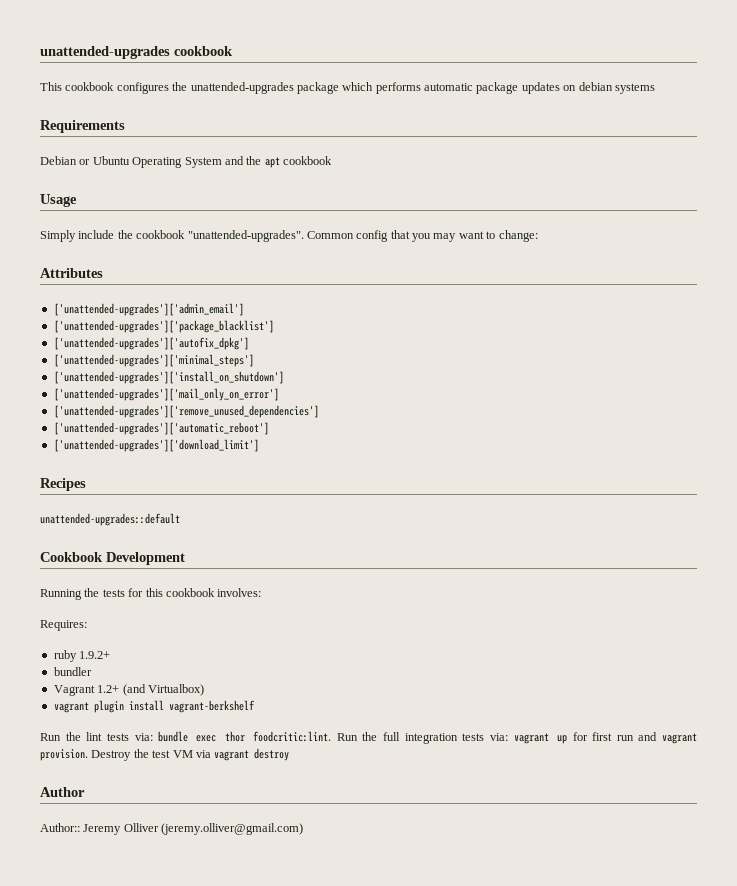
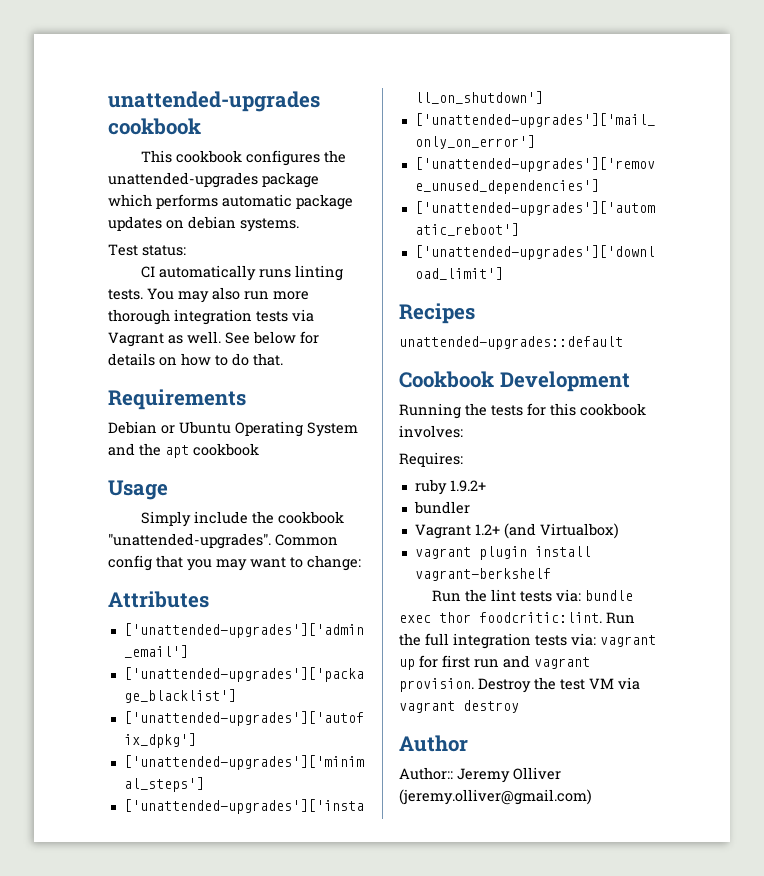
- This cookbook configures the unattended-upgrades package which performs automatic package updates on debian systems
+ This cookbook configures the unattended-upgrades package which performs automatic package updates on debian systems.
+ Test status:
+ CI automatically runs linting tests. You may also run more thorough integration tests via Vagrant as well. See below for details on how to do that.

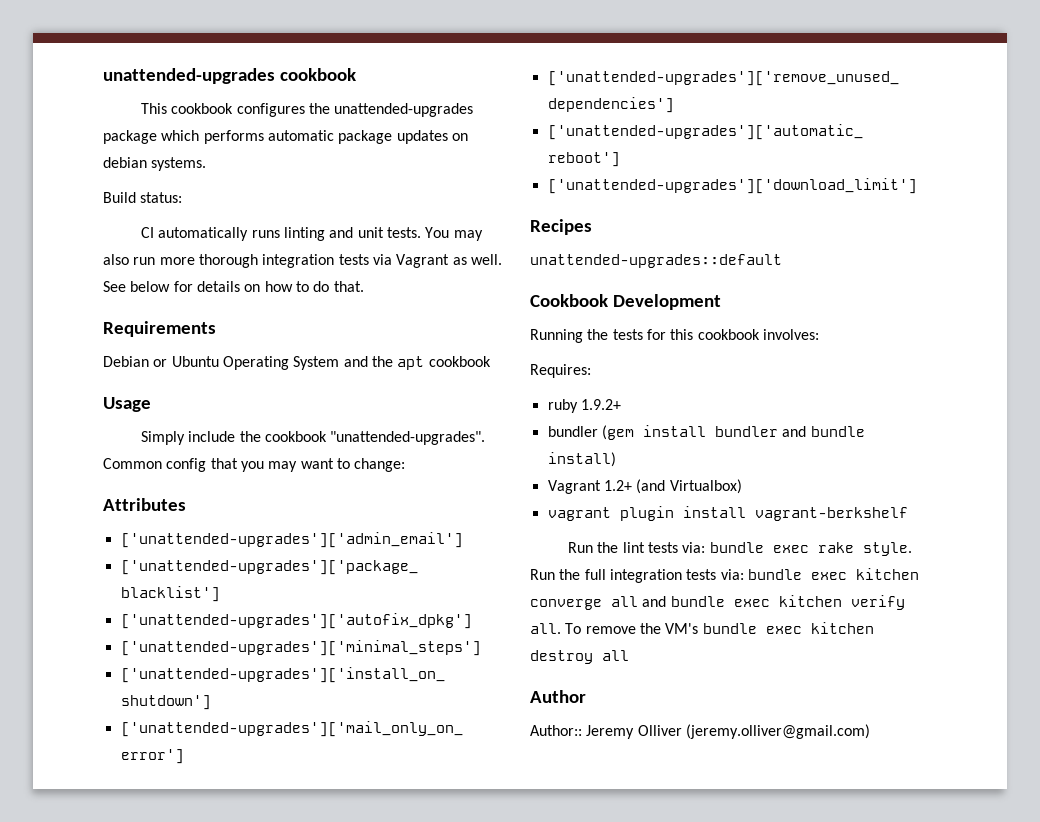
- Test status:
+ Build status:
- CI automatically runs linting tests.
+ CI automatically runs linting and unit tests.
- bundler
+ bundler (gem install bundler and bundle install)
- Run the lint tests via: bundle exec thor foodcritic:lint.
+ Run the lint tests via: bundle exec rake style.
- Run the full integration tests via: vagrant up for first run and vagrant provision. Destroy the test VM via vagrant destroy
+ Run the full integration tests via: bundle exec kitchen converge all and bundle exec kitchen verify all. To remove the VM's bundle exec kitchen destroy all

